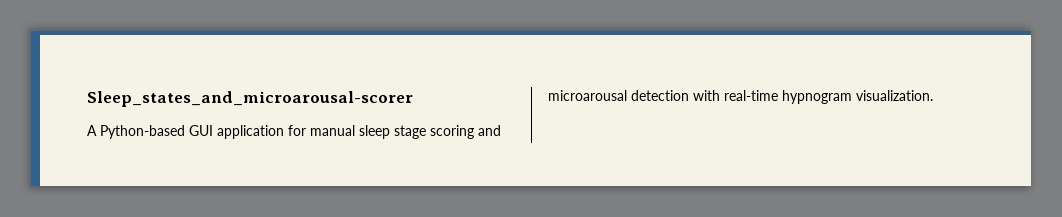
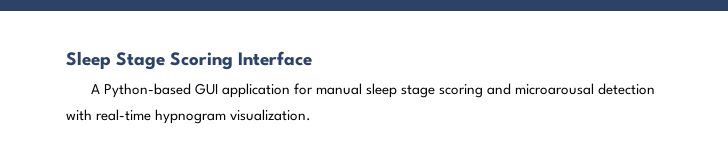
- Sleep_states_and_microarousal-scorer
+ Sleep Stage Scoring Interface

